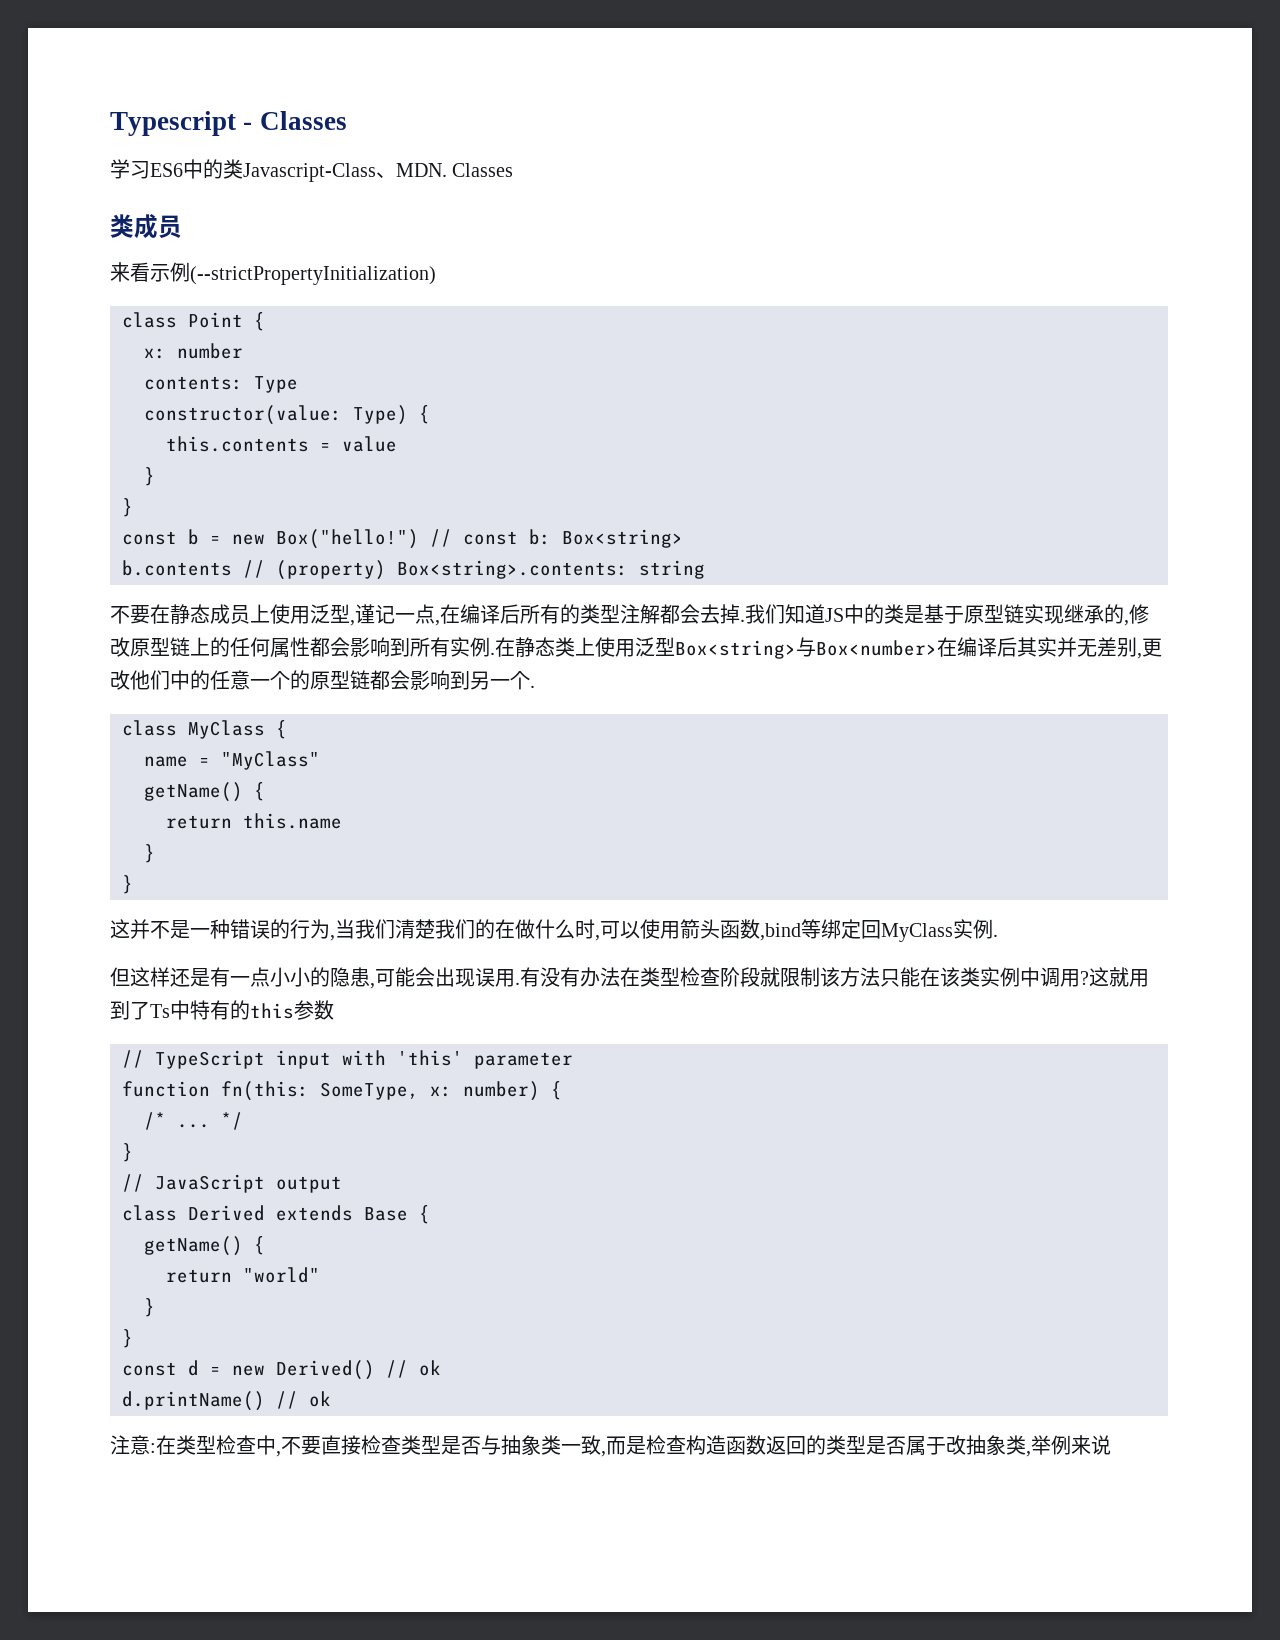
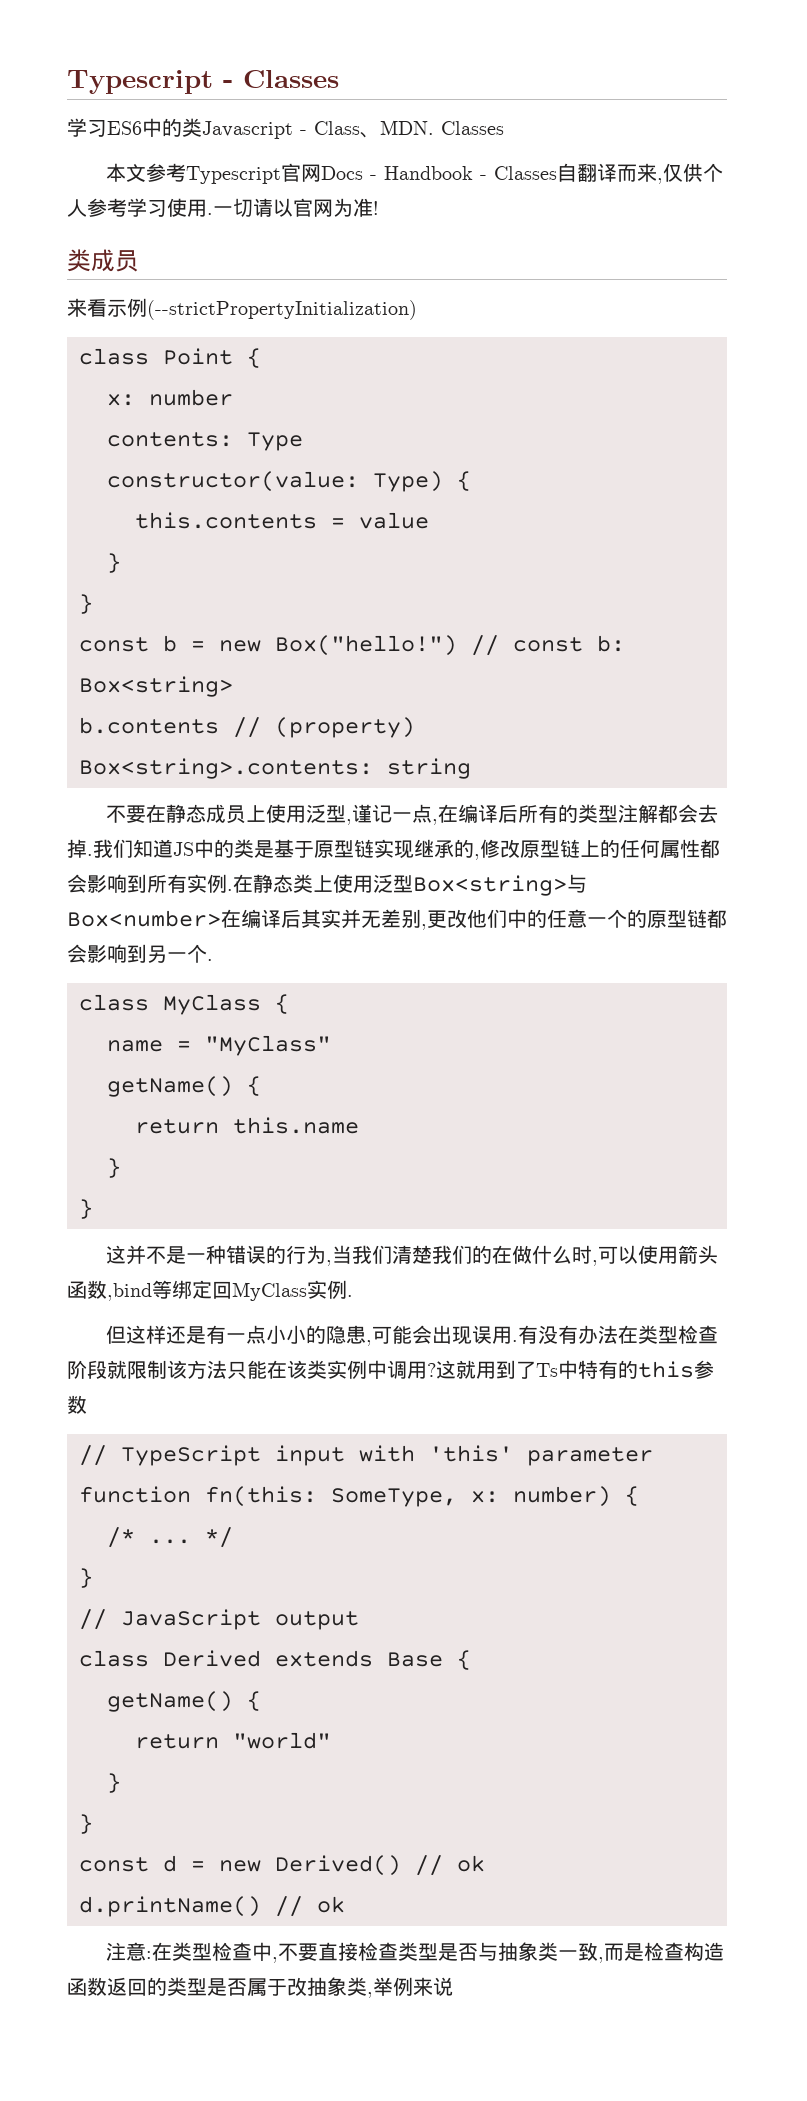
- 学习ES6中的类Javascript-Class、MDN. Classes
+ 学习ES6中的类Javascript - Class、MDN. Classes
+ 本文参考Typescript官网Docs - Handbook - Classes自翻译而来,仅供个人参考学习使用.一切请以官网为准!

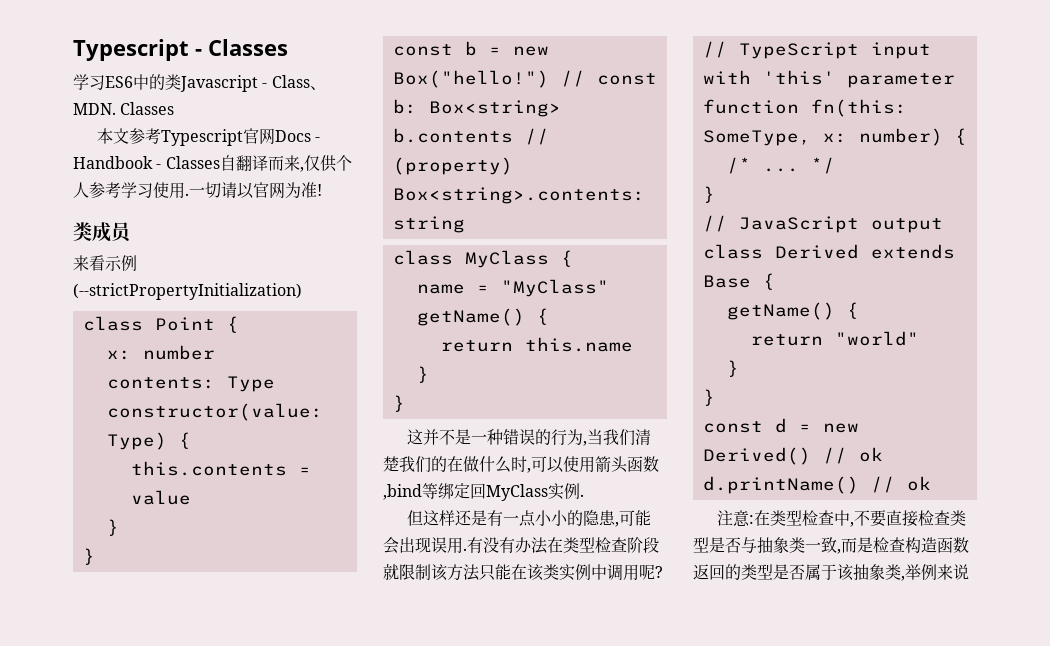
- 不要在静态成员上使用泛型,谨记一点,在编译后所有的类型注解都会去掉.我们知道JS中的类是基于原型链实现继承的,修改原型链上的任何属性都会影响到所有实例.在静态类上使用泛型Box<string>与Box<number>在编译后其实并无差别,更改他们中的任意一个的原型链都会影响到另一个.
- 有没有办法在类型检查阶段就限制该方法只能在该类实例中调用?这就用到了Ts中特有的this参数
+ 有没有办法在类型检查阶段就限制该方法只能在该类实例中调用呢?
- 注意:在类型检查中,不要直接检查类型是否与抽象类一致,而是检查构造函数返回的类型是否属于改抽象类,举例来说
+ 注意:在类型检查中,不要直接检查类型是否与抽象类一致,而是检查构造函数返回的类型是否属于该抽象类,举例来说

